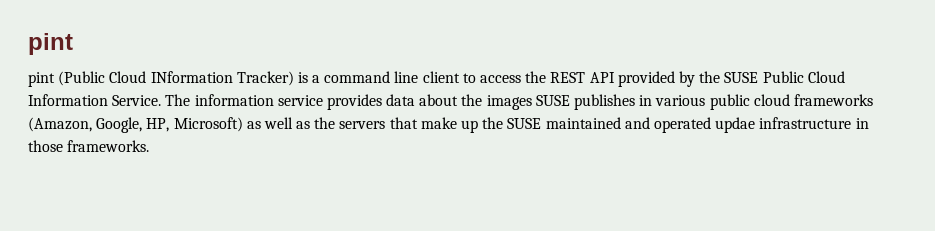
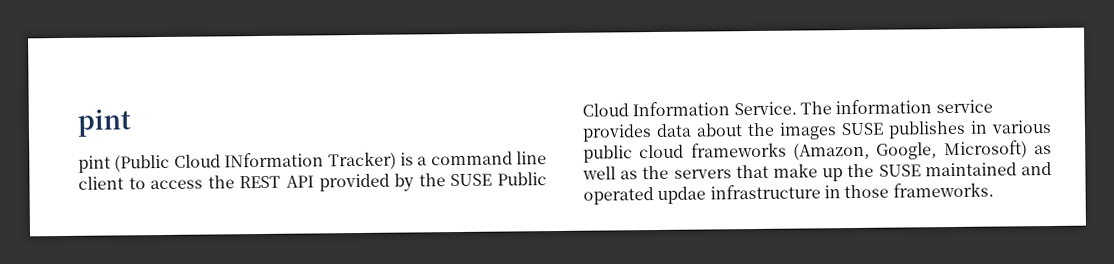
- The information service provides data about the images SUSE publishes in various public cloud frameworks (Amazon, Google, HP, Microsoft) as well as the servers that make up the SUSE maintained and operated updae infrastructure in those frameworks.
+ The information service provides data about the images SUSE publishes in various public cloud frameworks (Amazon, Google, Microsoft) as well as the servers that make up the SUSE maintained and operated updae infrastructure in those frameworks.

